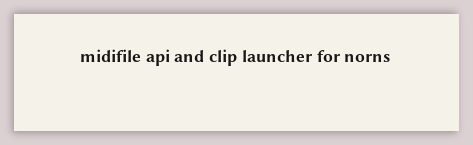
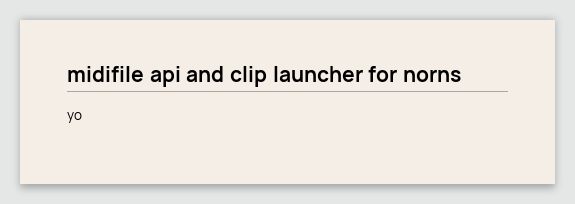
+ yo

